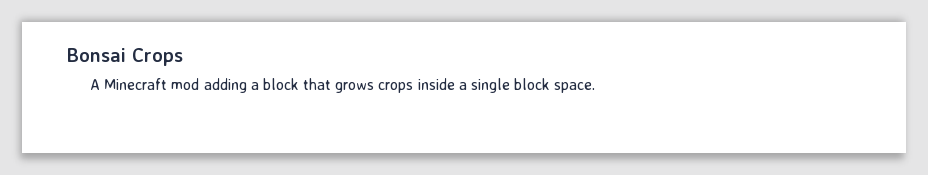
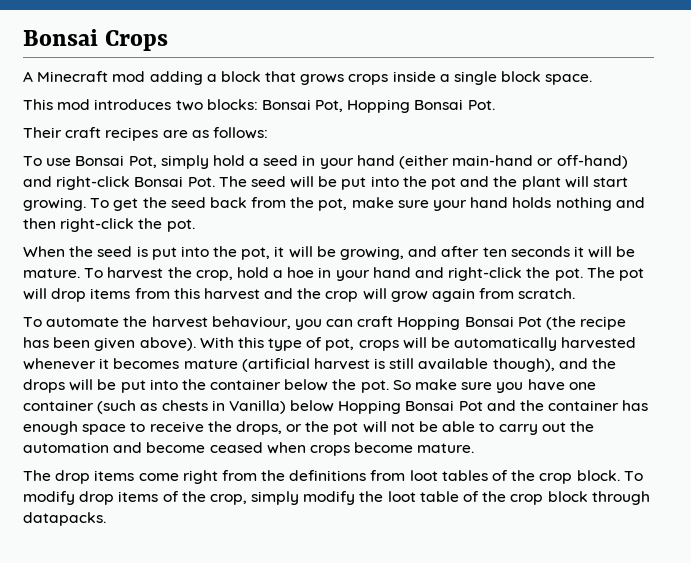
+ This mod introduces two blocks: Bonsai Pot, Hopping Bonsai Pot.
+ Their craft recipes are as follows:
+ To use Bonsai Pot, simply hold a seed in your hand (either main-hand or off-hand) and right-click Bonsai Pot. The seed will be put into the pot and the plant will start growing. To get the seed back from the pot, make sure your hand holds nothing and then right-click the pot.
+ When the seed is put into the pot, it will be growing, and after ten seconds it will be mature. To harvest the crop, hold a hoe in your hand and right-click the pot. The pot will drop items from this harvest and the crop will grow again from scratch.
+ To automate the harvest behaviour, you can craft Hopping Bonsai Pot (the recipe has been given above). With this type of pot, crops will be automatically harvested whenever it becomes mature (artificial harvest is still available though), and the drops will be put into the container below the pot. So make sure you have one container (such as chests in Vanilla) below Hopping Bonsai Pot and the container has enough space to receive the drops, or the pot will not be able to carry out the automation and become ceased when crops become mature.
+ The drop items come right from the definitions from loot tables of the crop block. To modify drop items of the crop, simply modify the loot table of the crop block through datapacks.

